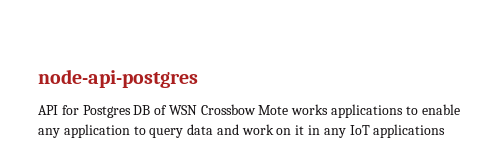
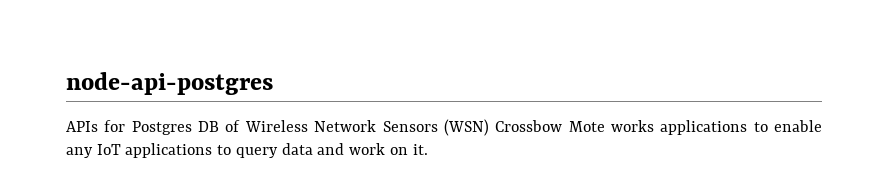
- API for Postgres DB of WSN Crossbow Mote works applications to enable any application to query data and work on it in any IoT applications
+ APIs for Postgres DB of Wireless Network Sensors (WSN) Crossbow Mote works applications to enable any IoT applications to query data and work on it.

